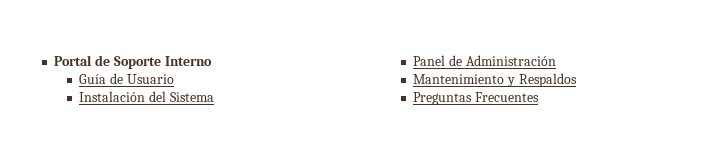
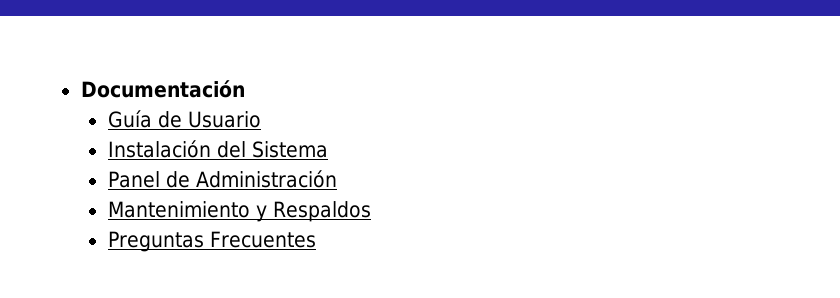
- Portal de Soporte Interno
+ Documentación

